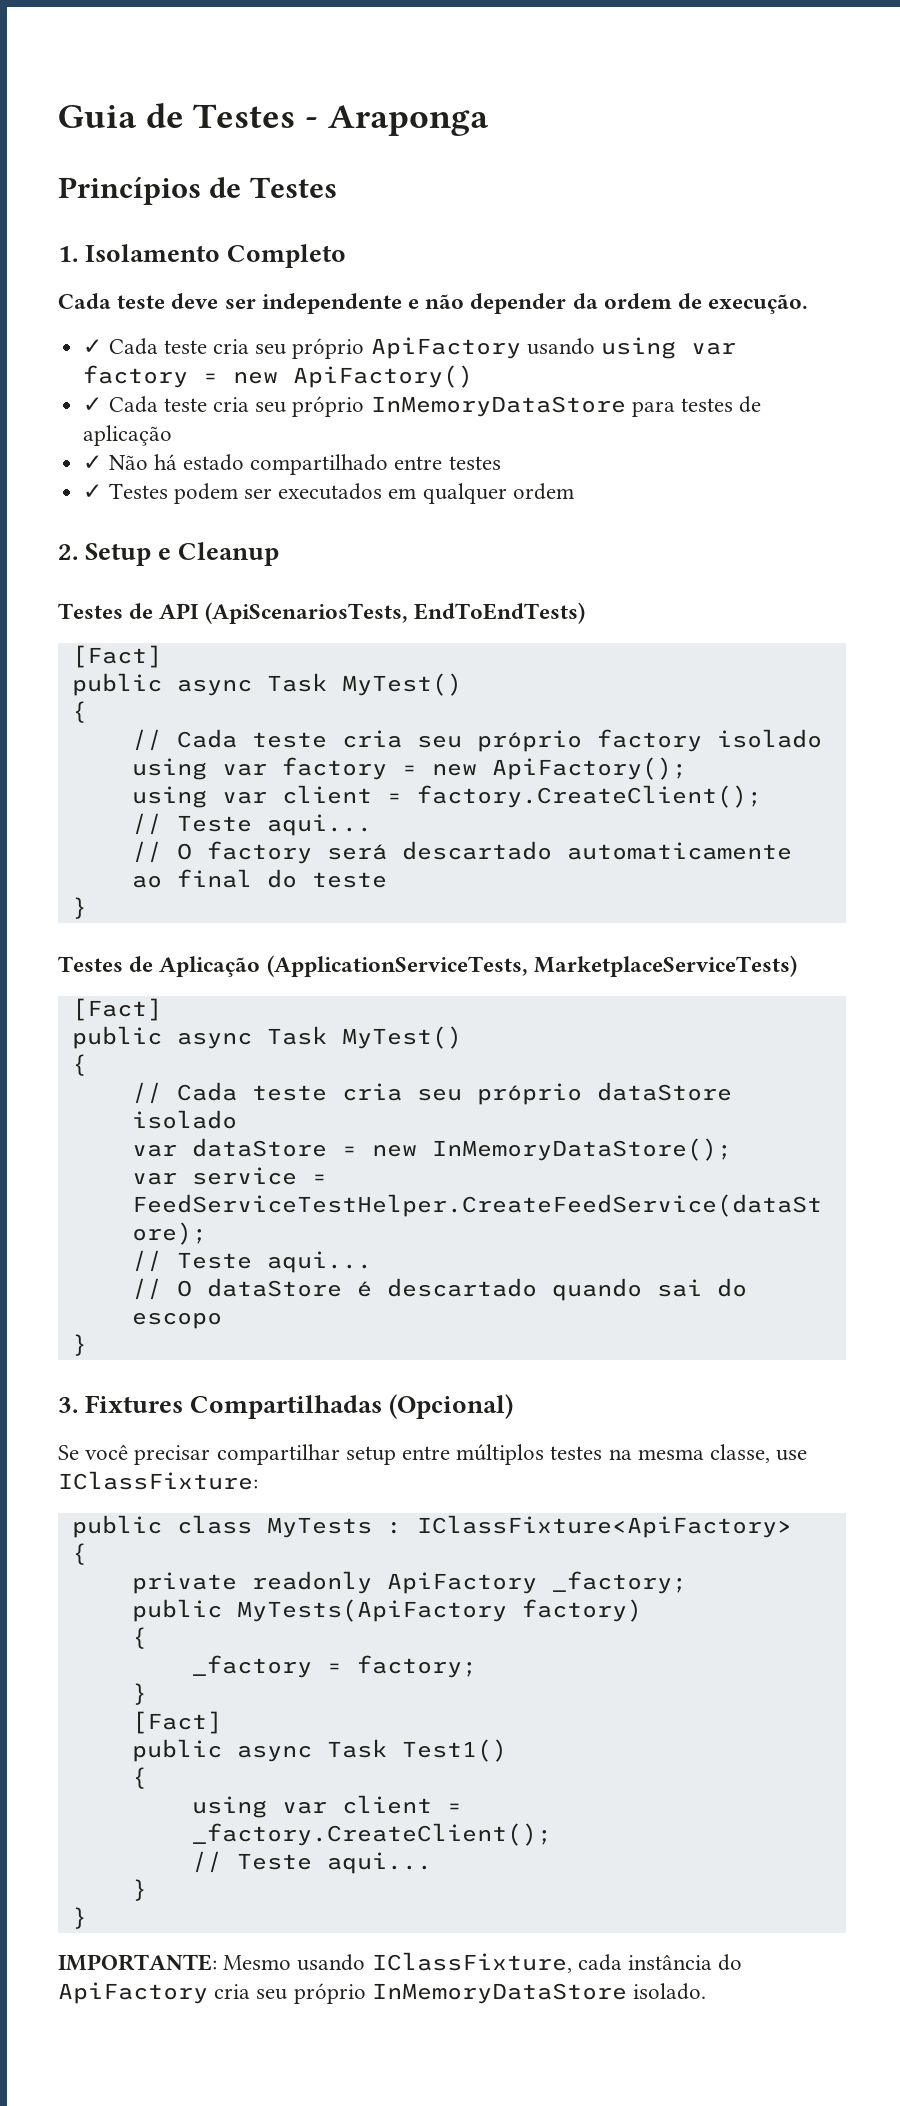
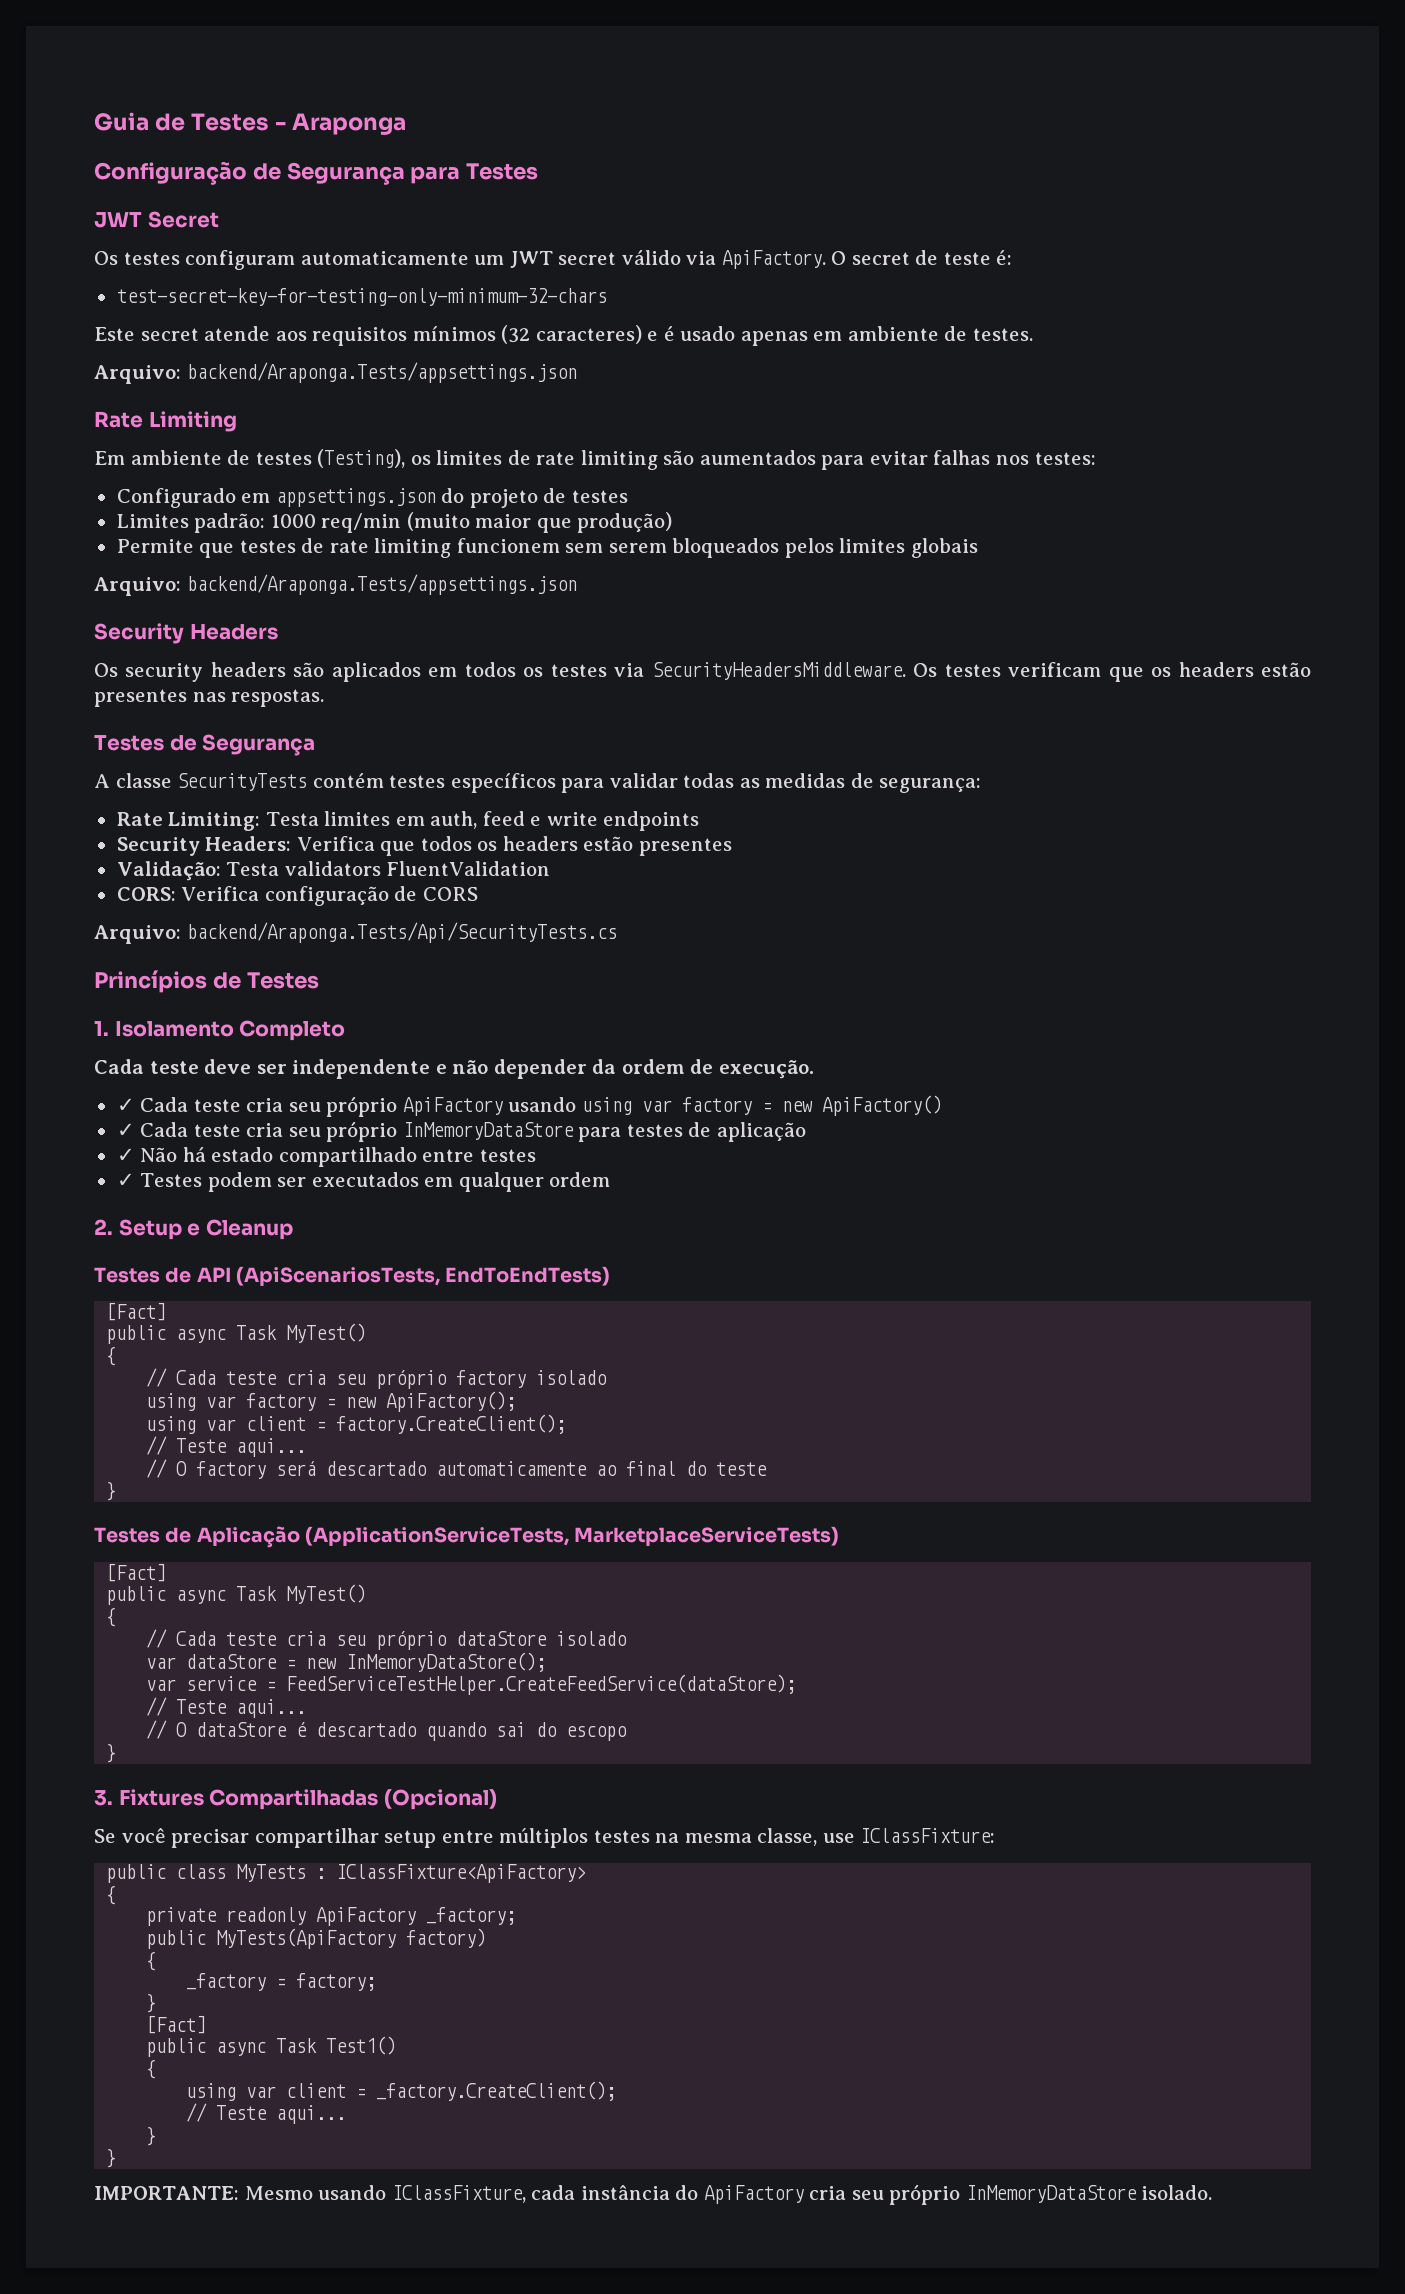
+ Configuração de Segurança para Testes
+ JWT Secret
+ Os testes configuram automaticamente um JWT secret válido via ApiFactory. O secret de teste é:
+ test-secret-key-for-testing-only-minimum-32-chars
+ Este secret atende aos requisitos mínimos (32 caracteres) e é usado apenas em ambiente de testes.
+ Arquivo: backend/Araponga.Tests/appsettings.json
+ Rate Limiting
+ Em ambiente de testes (Testing), os limites de rate limiting são aumentados para evitar falhas nos testes:
+ Configurado em appsettings.json do projeto de testes
+ Limites padrão: 1000 req/min (muito maior que produção)
+ Permite que testes de rate limiting funcionem sem serem bloqueados pelos limites globais
+ Arquivo: backend/Araponga.Tests/appsettings.json
+ Security Headers
+ Os security headers são aplicados em todos os testes via SecurityHeadersMiddleware. Os testes verificam que os headers estão presentes nas respostas.
+ Testes de Segurança
+ A classe SecurityTests contém testes específicos para validar todas as medidas de segurança:
+ Rate Limiting: Testa limites em auth, feed e write endpoints
+ Security Headers: Verifica que todos os headers estão presentes
+ Validação: Testa validators FluentValidation
+ CORS: Verifica configuração de CORS
+ Arquivo: backend/Araponga.Tests/Api/SecurityTests.cs

